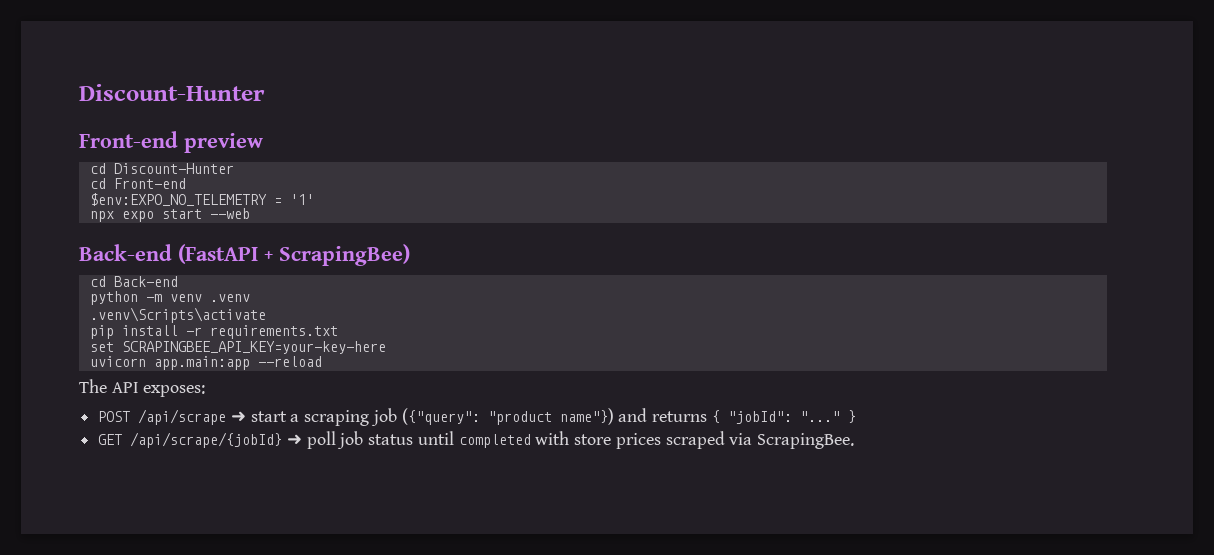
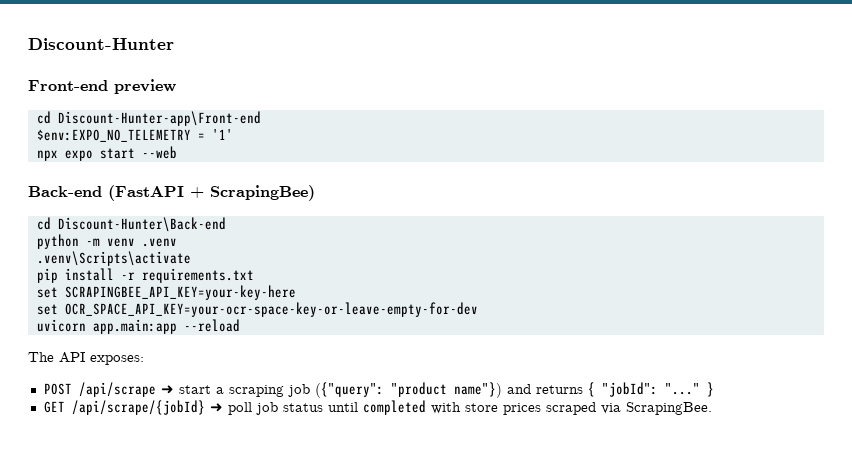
- cd Discount-Hunter
- cd Front-end
+ cd Discount-Hunter-app\Front-end
- cd Back-end
+ cd Discount-Hunter\Back-end
+ set OCR_SPACE_API_KEY=your-ocr-space-key-or-leave-empty-for-dev

